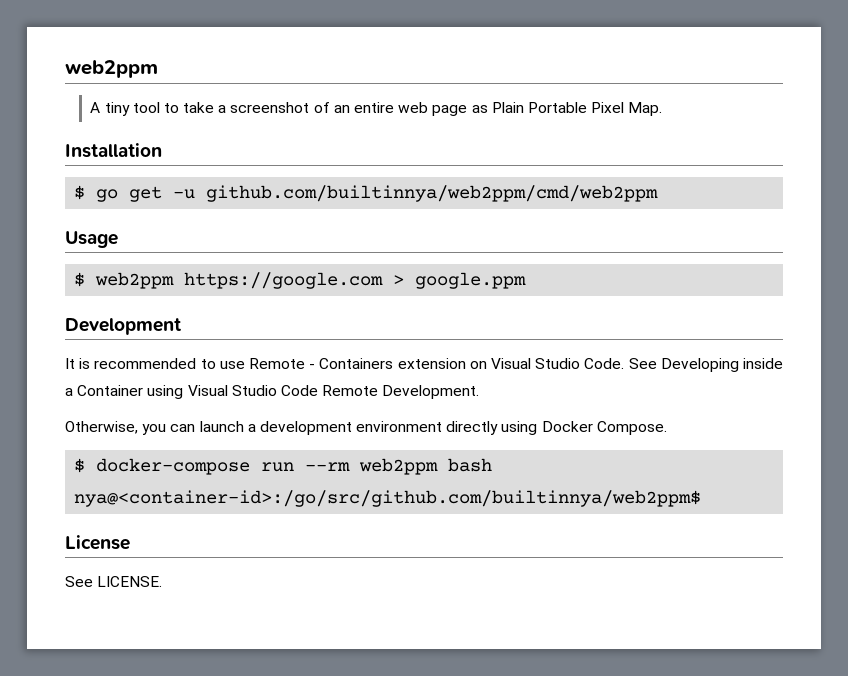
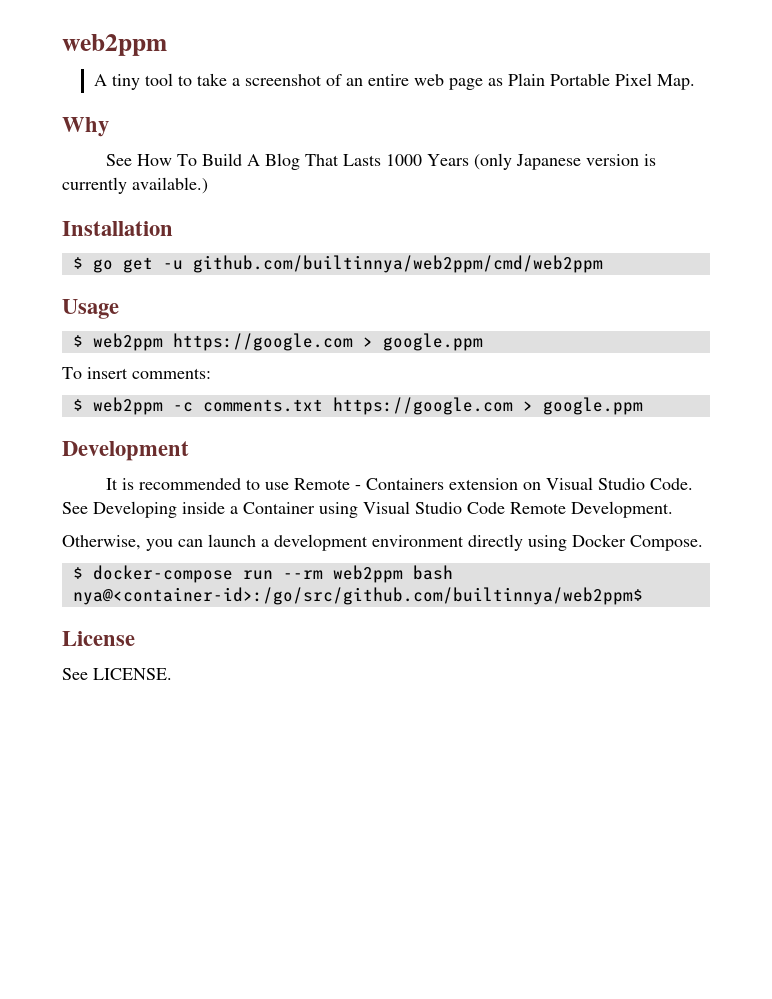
+ Why
+ See How To Build A Blog That Lasts 1000 Years (only Japanese version is currently available.)
+ To insert comments:
+ $ web2ppm -c comments.txt https://google.com > google.ppm

